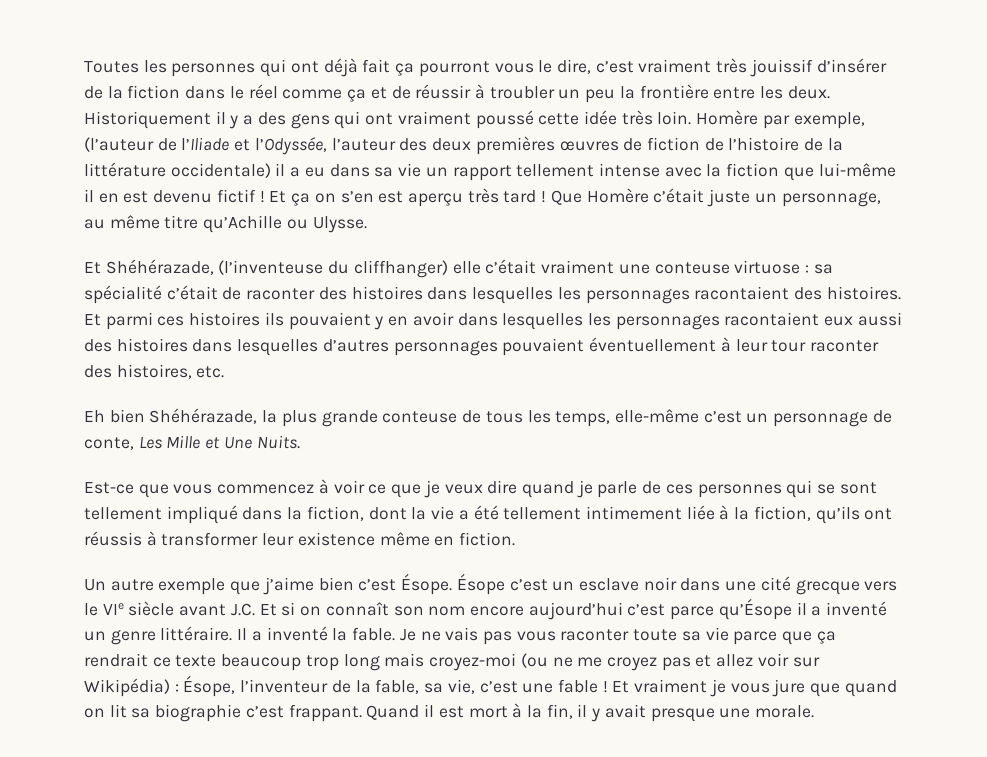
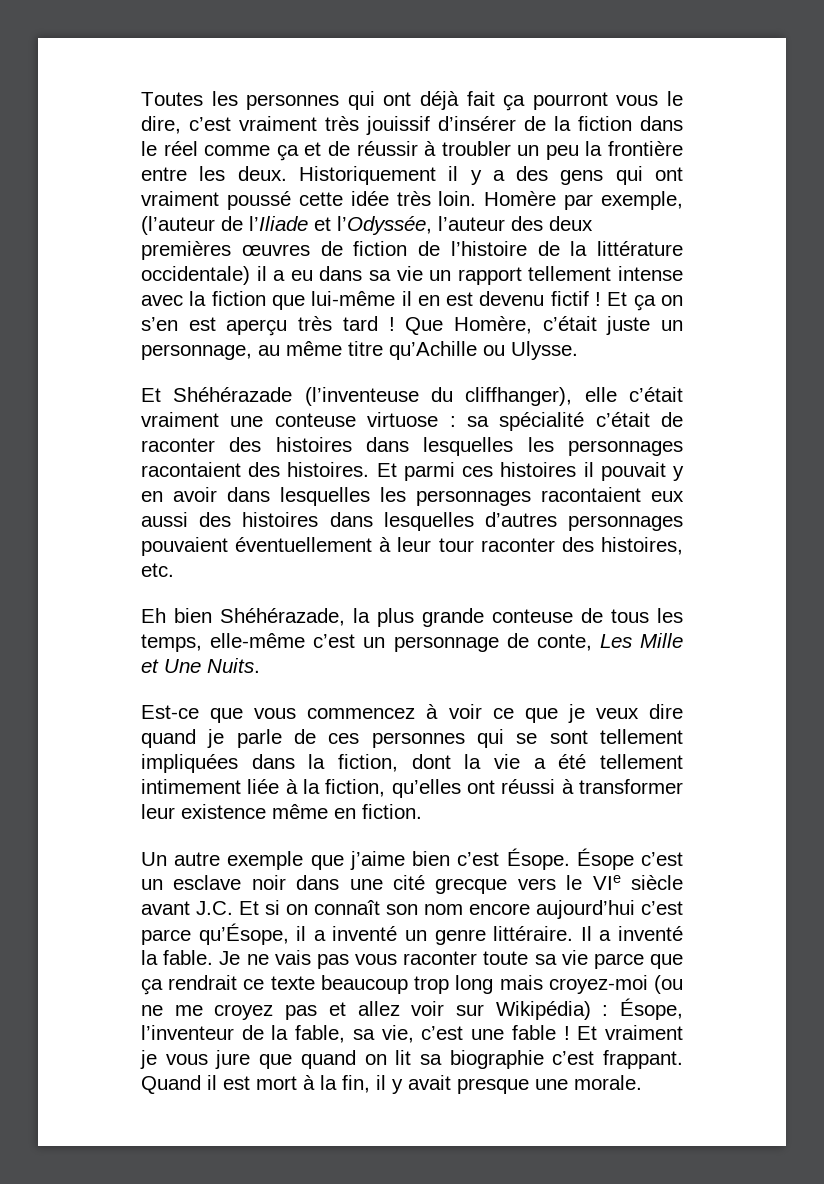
- Que Homère c’était juste un personnage, au même titre qu’Achille ou Ulysse.
+ Que Homère, c’était juste un personnage, au même titre qu’Achille ou Ulysse.
- Et Shéhérazade, (l’inventeuse du cliffhanger) elle c’était vraiment une conteuse virtuose : sa spécialité c’était de raconter des histoires dans lesquelles les personnages racontaient des histoires.
+ Et Shéhérazade (l’inventeuse du cliffhanger), elle c’était vraiment une conteuse virtuose : sa spécialité c’était de raconter des histoires dans lesquelles les personnages racontaient des histoires.
- Et parmi ces histoires ils pouvaient y en avoir dans lesquelles les personnages racontaient eux aussi des histoires dans lesquelles d’autres personnages pouvaient éventuellement à leur tour raconter des histoires, etc.
+ Et parmi ces histoires il pouvait y en avoir dans lesquelles les personnages racontaient eux aussi des histoires dans lesquelles d’autres personnages pouvaient éventuellement à leur tour raconter des histoires, etc.
- Est-ce que vous commencez à voir ce que je veux dire quand je parle de ces personnes qui se sont tellement impliqué dans la fiction, dont la vie a été tellement intimement liée à la fiction, qu’ils ont réussis à transformer leur existence même en fiction.
+ Est-ce que vous commencez à voir ce que je veux dire quand je parle de ces personnes qui se sont tellement impliquées dans la fiction, dont la vie a été tellement intimement liée à la fiction, qu’elles ont réussi à transformer leur existence même en fiction.
- Ésope c’est un esclave noir dans une cité grecque vers le VIe siècle avant J.C. Et si on connaît son nom encore aujourd’hui c’est parce qu’Ésope il a inventé un genre littéraire.
+ Ésope c’est un esclave noir dans une cité grecque vers le VIe siècle avant J.C. Et si on connaît son nom encore aujourd’hui c’est parce qu’Ésope, il a inventé un genre littéraire.

